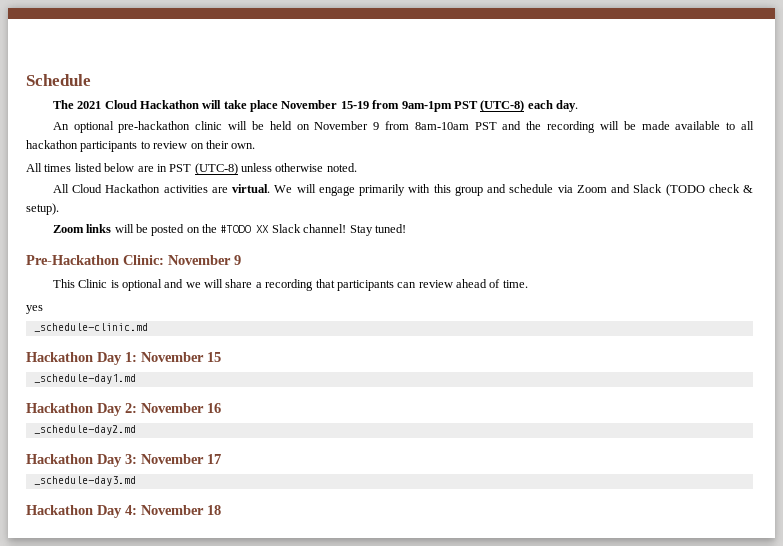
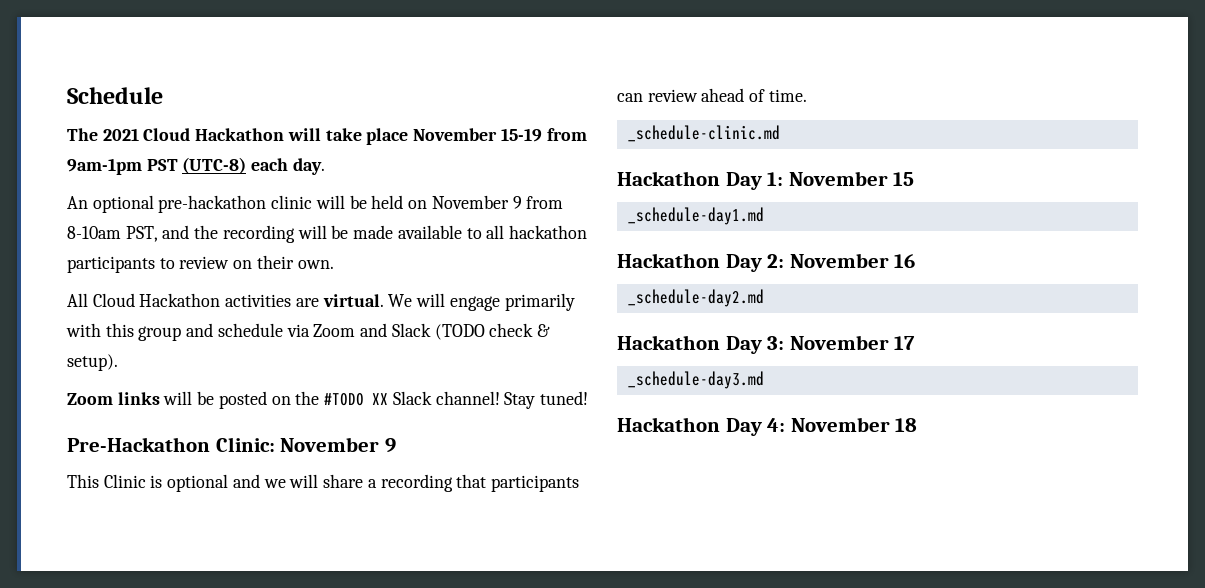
- An optional pre-hackathon clinic will be held on November 9 from 8am-10am PST and the recording will be made available to all hackathon participants to review on their own.
+ An optional pre-hackathon clinic will be held on November 9 from 8-10am PST, and the recording will be made available to all hackathon participants to review on their own.
- All times listed below are in PST (UTC-8) unless otherwise noted.
- yes

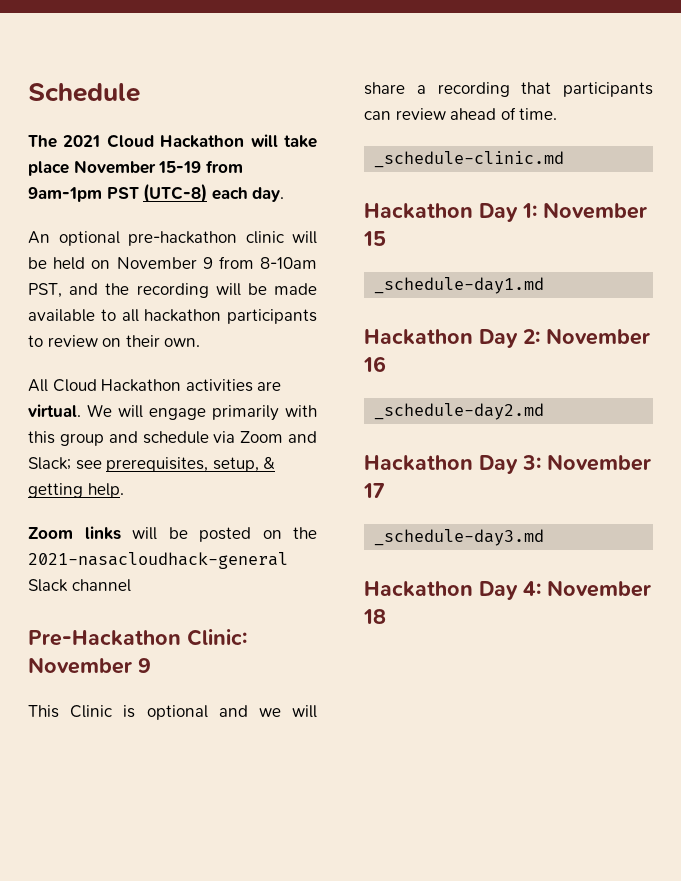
- We will engage primarily with this group and schedule via Zoom and Slack (TODO check & setup).
+ We will engage primarily with this group and schedule via Zoom and Slack; see prerequisites, setup, & getting help.
- Zoom links will be posted on the #TODO XX Slack channel! Stay tuned!
+ Zoom links will be posted on the 2021-nasacloudhack-general Slack channel

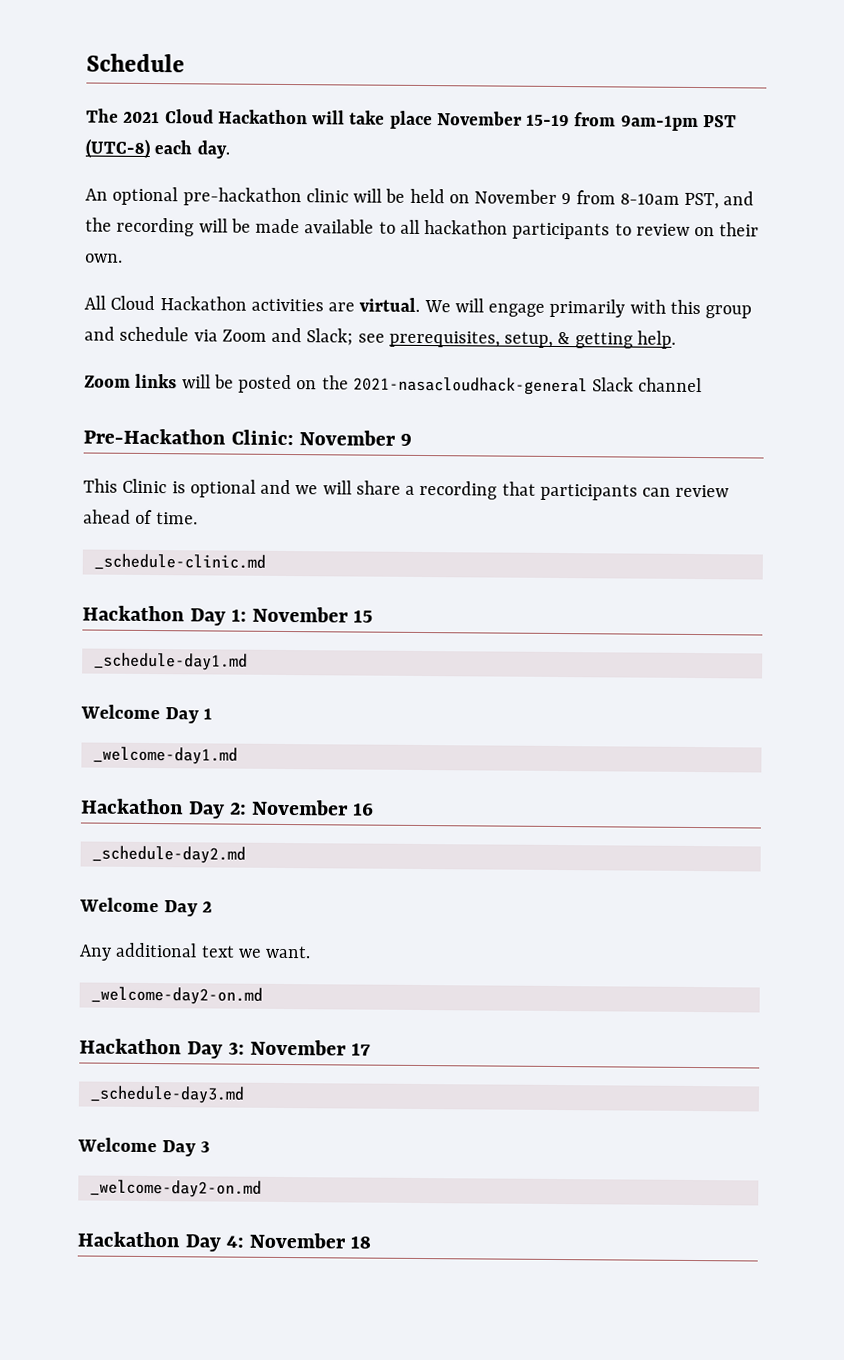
+ Welcome Day 1
+ _welcome-day1.md
+ Welcome Day 2
+ Any additional text we want.
+ _welcome-day2-on.md
+ Welcome Day 3
+ _welcome-day2-on.md

